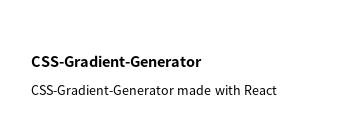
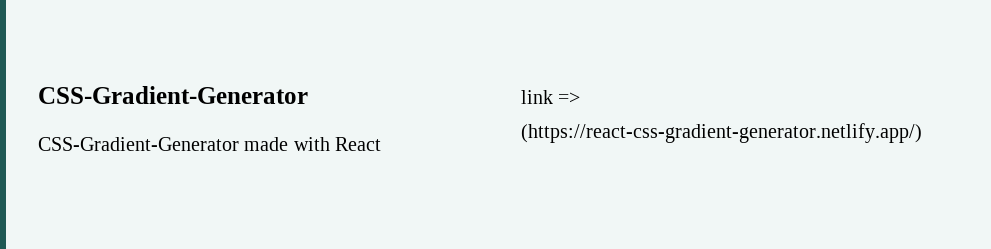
+ link => (https://react-css-gradient-generator.netlify.app/)

